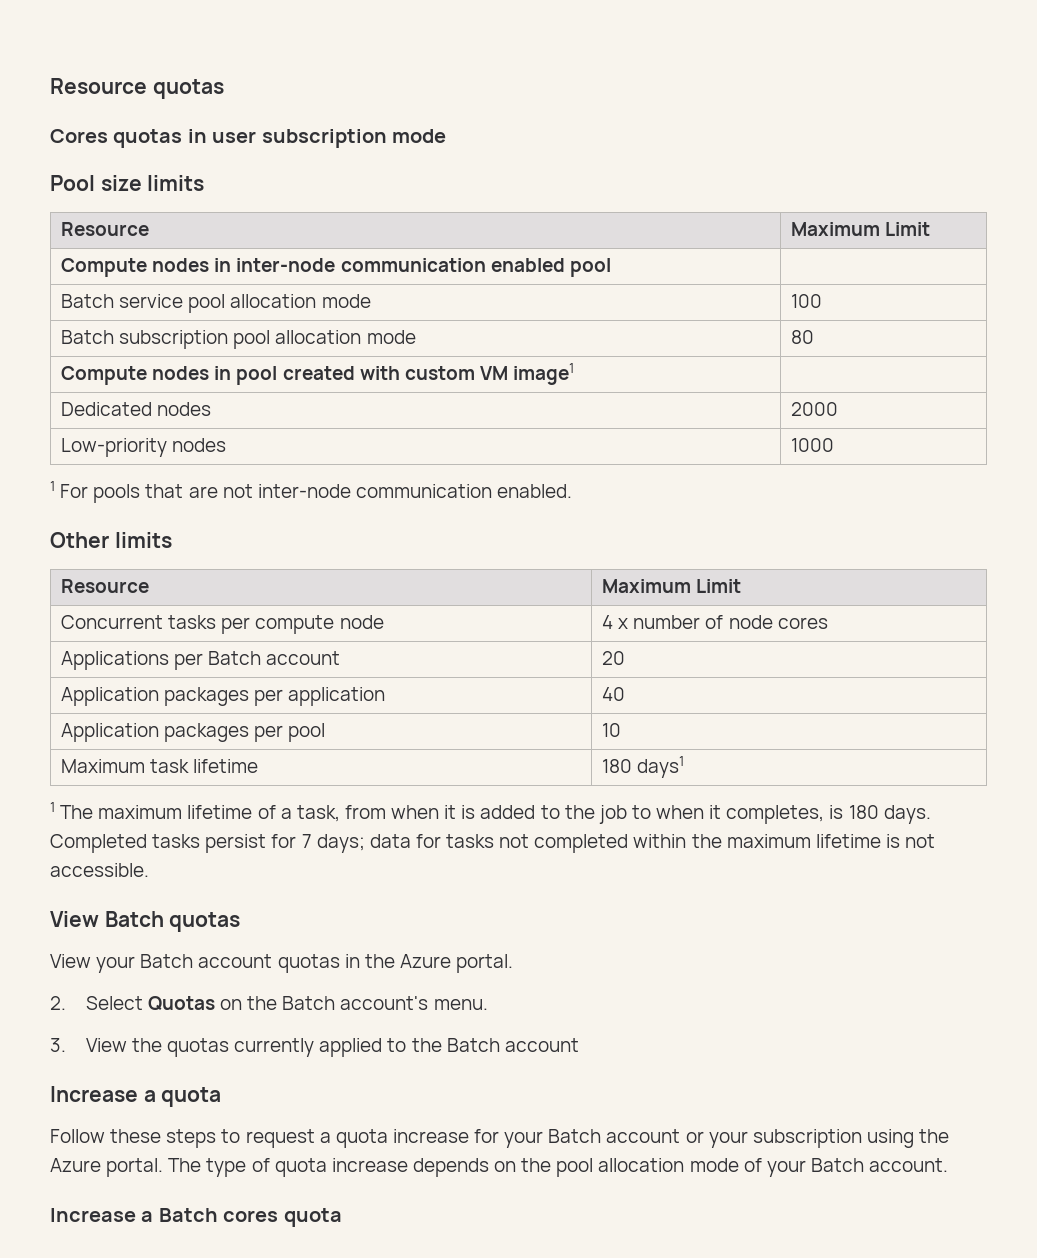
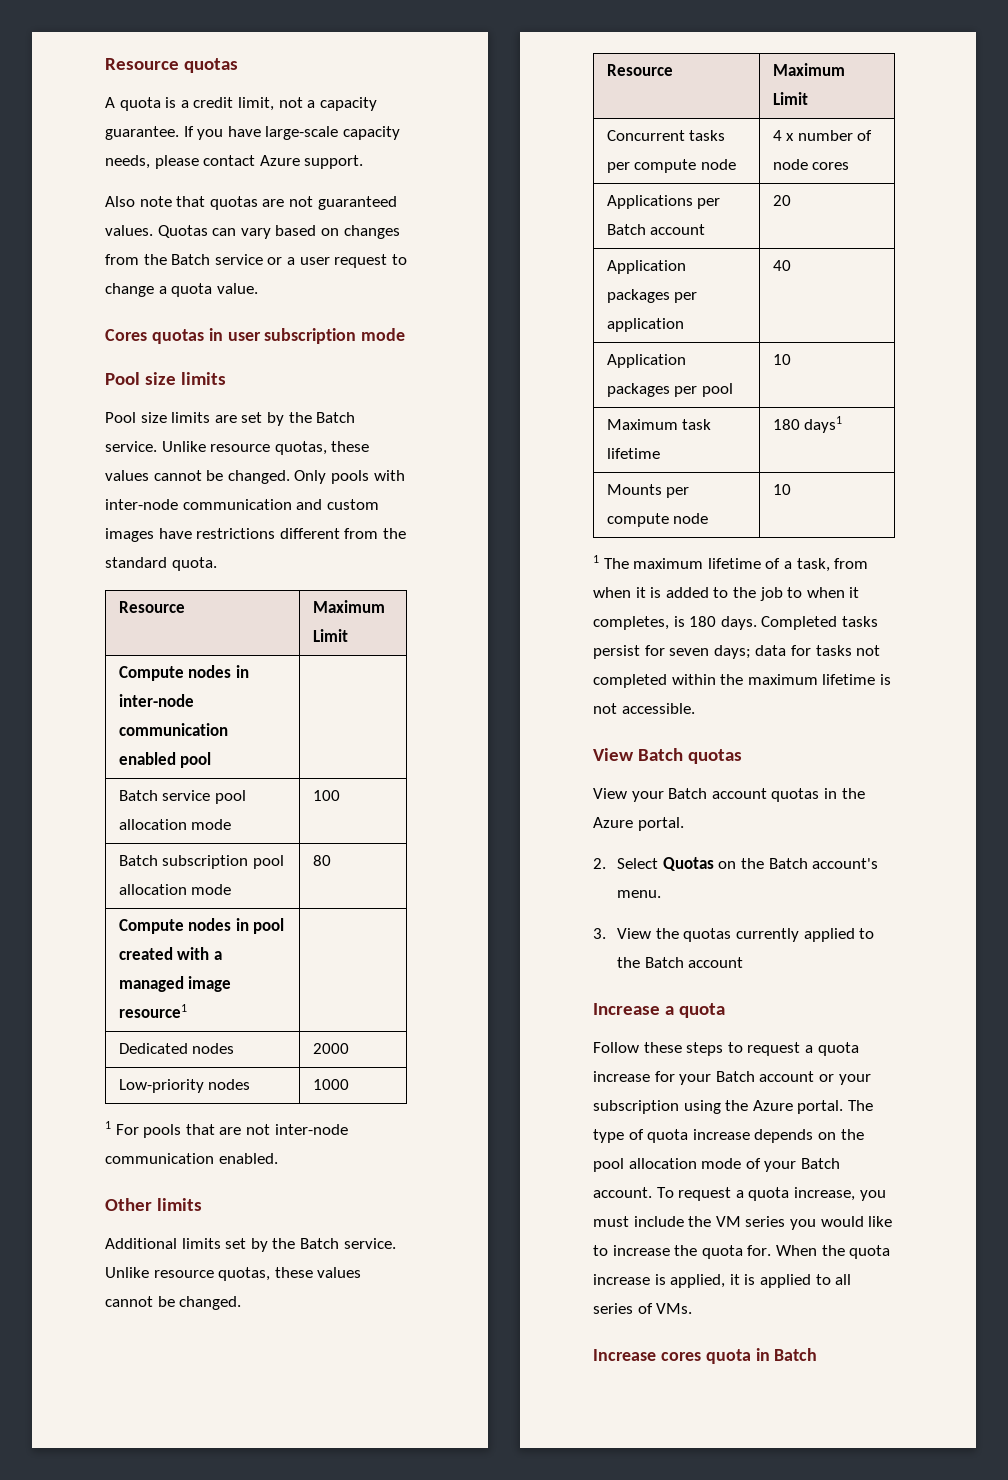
+ A quota is a credit limit, not a capacity guarantee. If you have large-scale capacity needs, please contact Azure support.
+ Also note that quotas are not guaranteed values. Quotas can vary based on changes from the Batch service or a user request to change a quota value.
+ Pool size limits are set by the Batch service. Unlike resource quotas, these values cannot be changed. Only pools with inter-node communication and custom images have restrictions different from the standard quota.
- Compute nodes in pool created with custom VM image1 |
+ Compute nodes in pool created with a managed image resource1 |
+ Additional limits set by the Batch service. Unlike resource quotas, these values cannot be changed.
+ Mounts per compute node | 10
- Completed tasks persist for 7 days; data for tasks not completed within the maximum lifetime is not accessible.
+ Completed tasks persist for seven days; data for tasks not completed within the maximum lifetime is not accessible.
- The type of quota increase depends on the pool allocation mode of your Batch account.
- Increase a Batch cores quota
+ The type of quota increase depends on the pool allocation mode of your Batch account. To request a quota increase, you must include the VM series you would like to increase the quota for. When the quota increase is applied, it is applied to all series of VMs.
+ Increase cores quota in Batch

